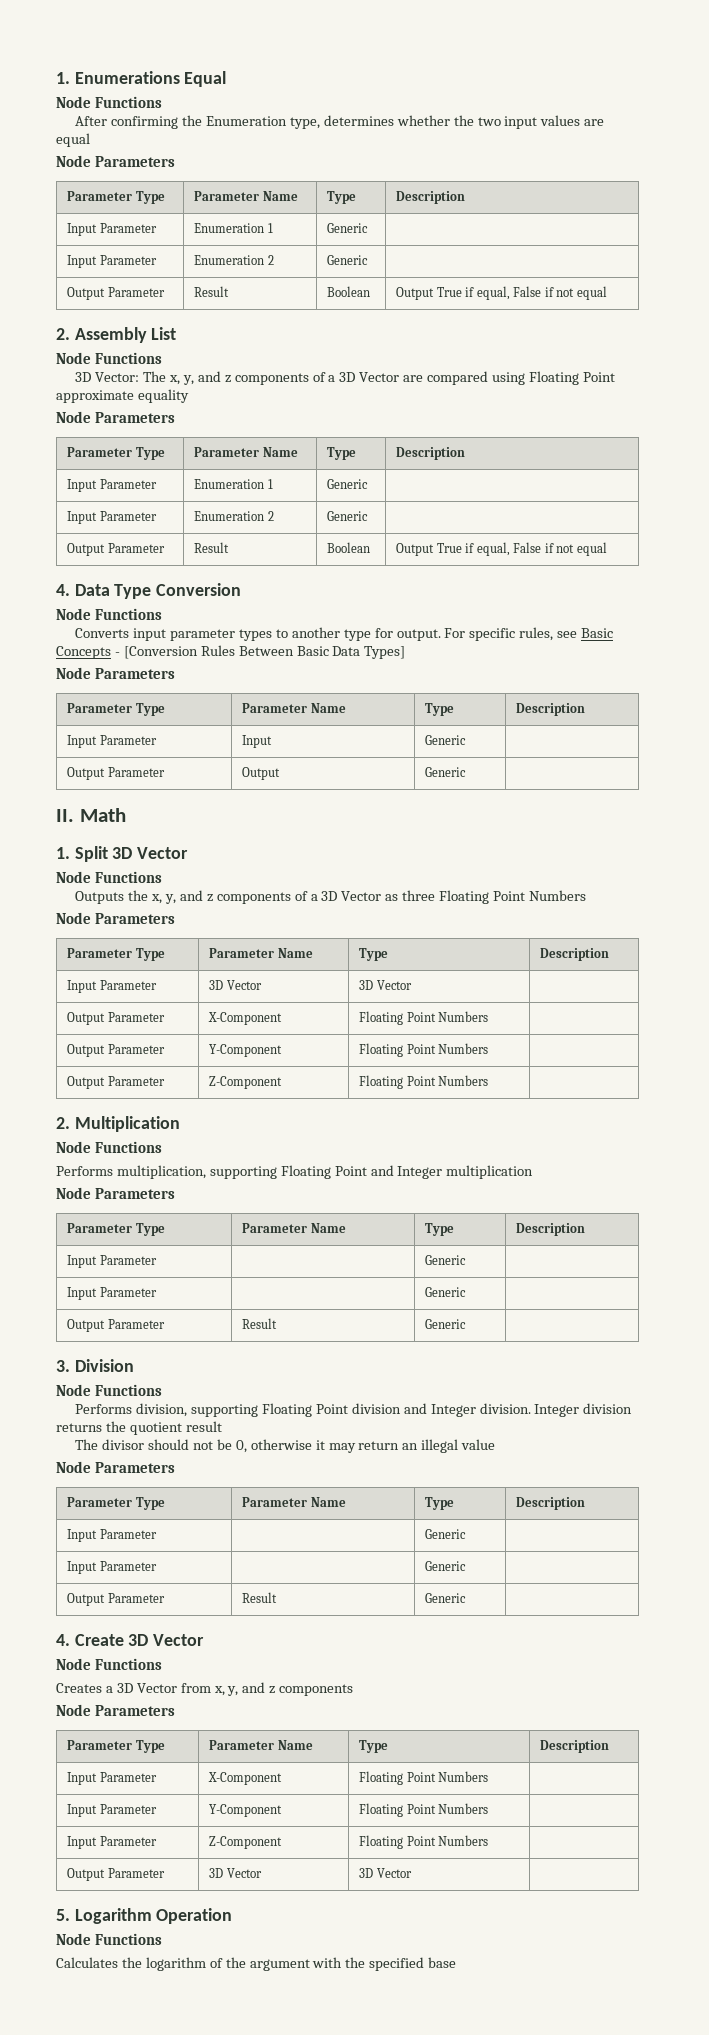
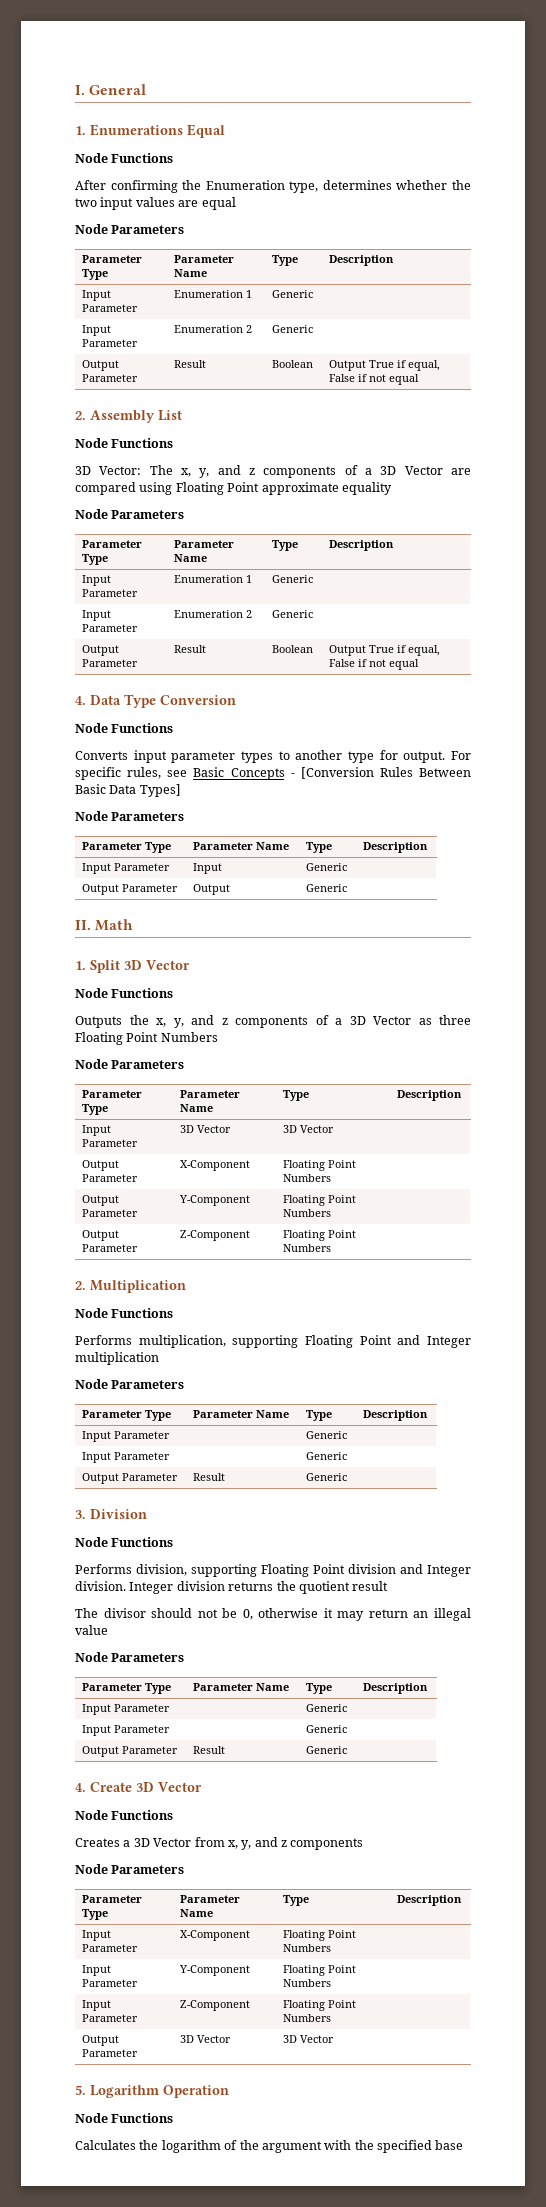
+ I. General

